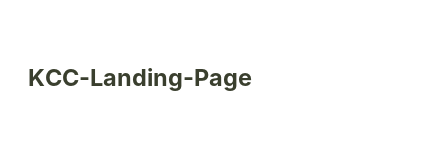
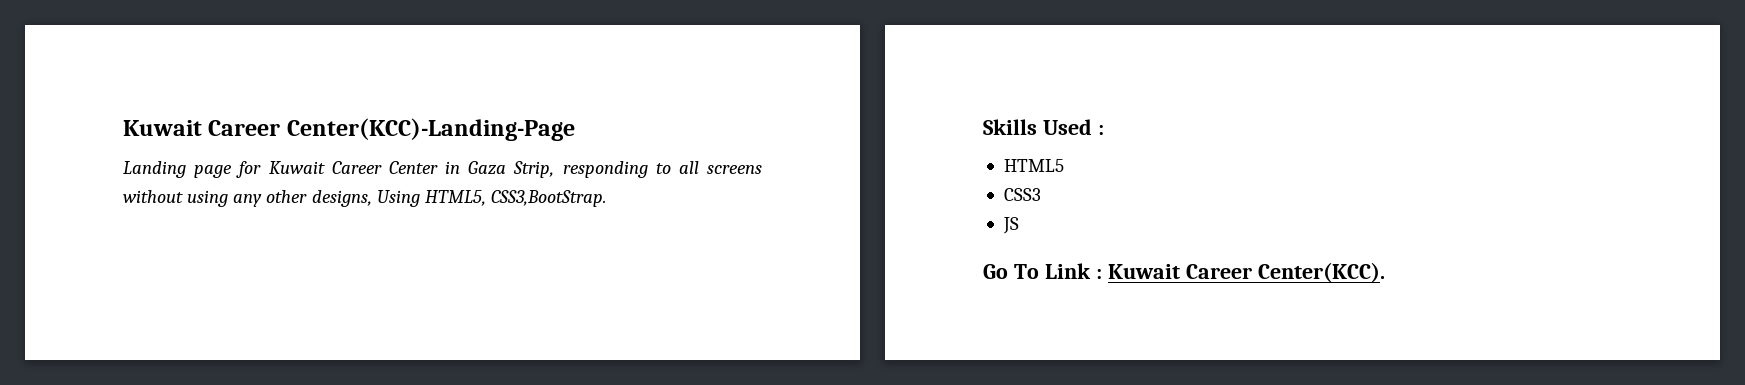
- KCC-Landing-Page
+ Kuwait Career Center(KCC)-Landing-Page
+ Landing page for Kuwait Career Center in Gaza Strip, responding to all screens without using any other designs, Using HTML5, CSS3,BootStrap.
+ Skills Used :
+ HTML5
+ CSS3
+ JS
+ Go To Link : Kuwait Career Center(KCC).

